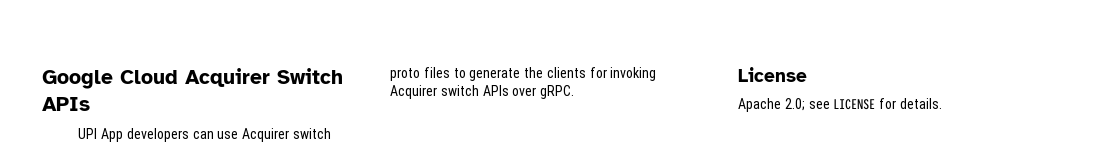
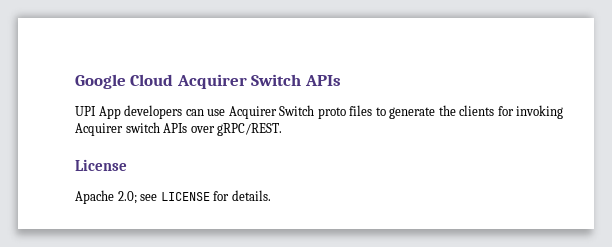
- UPI App developers can use Acquirer switch proto files to generate the clients for invoking Acquirer switch APIs over gRPC.
+ UPI App developers can use Acquirer Switch proto files to generate the clients for invoking Acquirer switch APIs over gRPC/REST.

